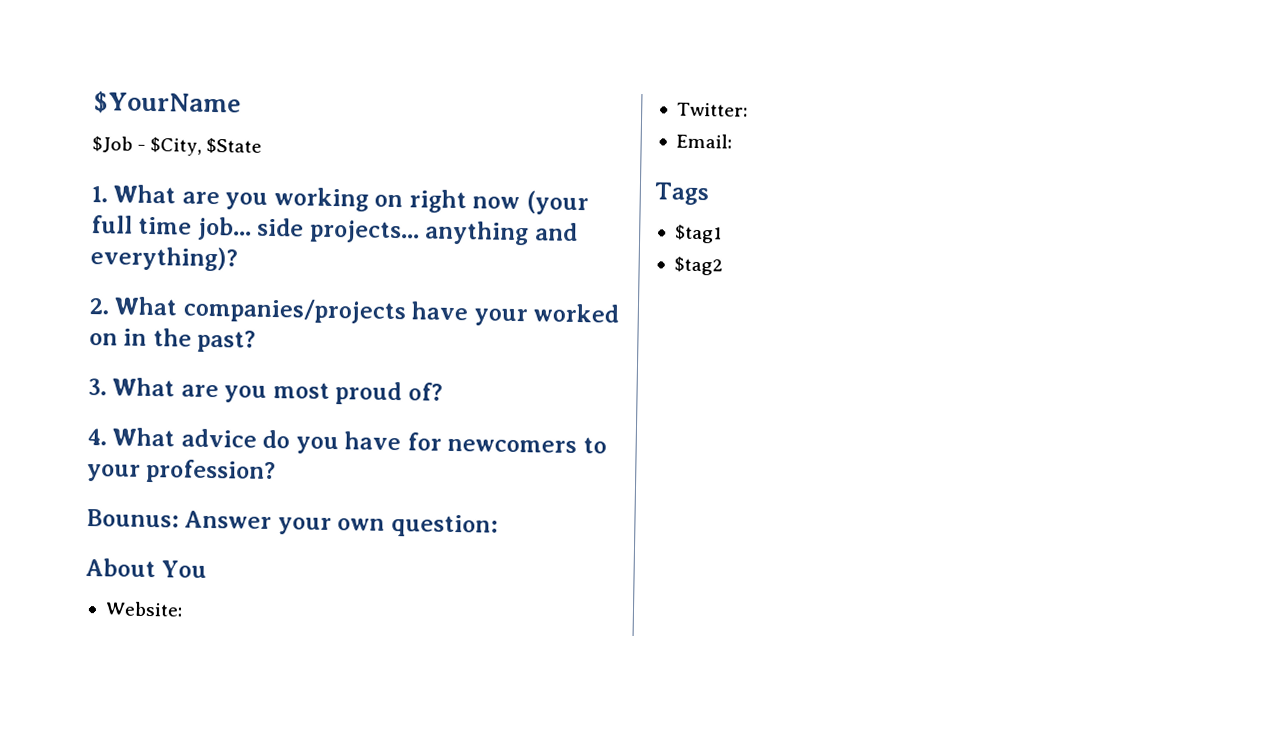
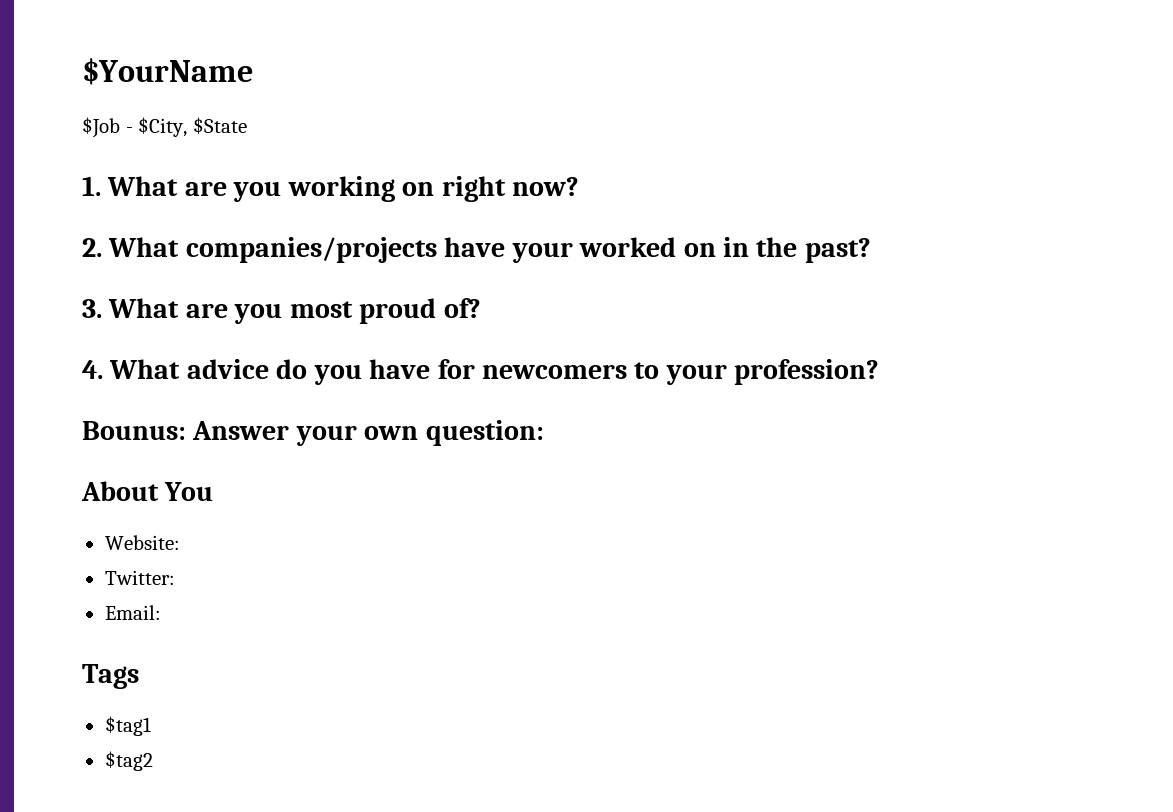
- 1. What are you working on right now (your full time job... side projects... anything and everything)?
+ 1. What are you working on right now?

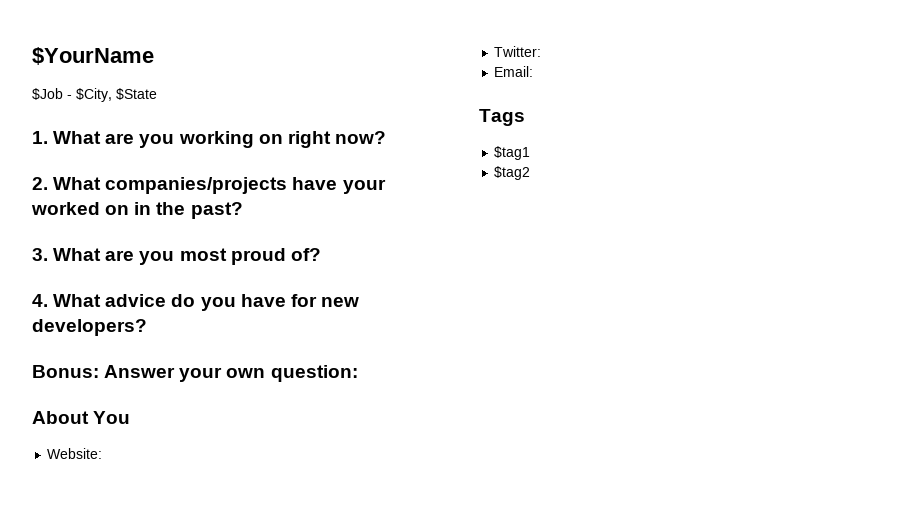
- 4. What advice do you have for newcomers to your profession?
- Bounus: Answer your own question:
+ 4. What advice do you have for new developers?
+ Bonus: Answer your own question:

